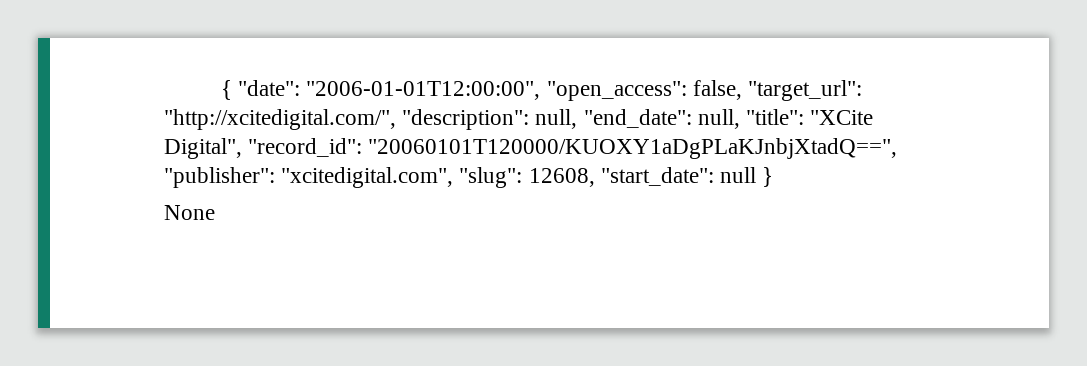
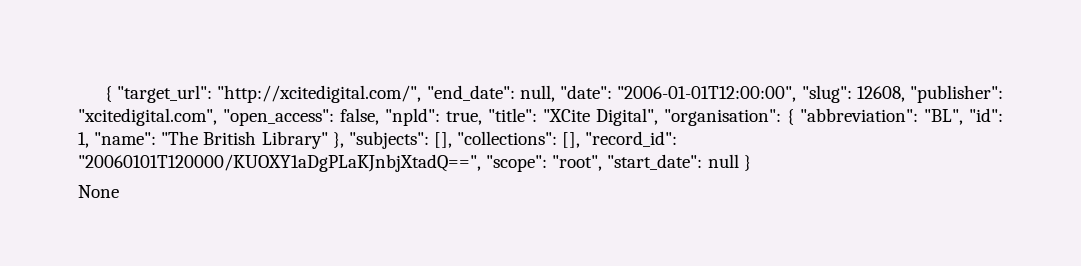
- { "date": "2006-01-01T12:00:00", "open_access": false, "target_url": "http://xcitedigital.com/", "description": null, "end_date": null, "title": "XCite Digital", "record_id": "20060101T120000/KUOXY1aDgPLaKJnbjXtadQ==", "publisher": "xcitedigital.com", "slug": 12608, "start_date": null }
+ { "target_url": "http://xcitedigital.com/", "end_date": null, "date": "2006-01-01T12:00:00", "slug": 12608, "publisher": "xcitedigital.com", "open_access": false, "npld": true, "title": "XCite Digital", "organisation": { "abbreviation": "BL", "id": 1, "name": "The British Library" }, "subjects": [], "collections": [], "record_id": "20060101T120000/KUOXY1aDgPLaKJnbjXtadQ==", "scope": "root", "start_date": null }

